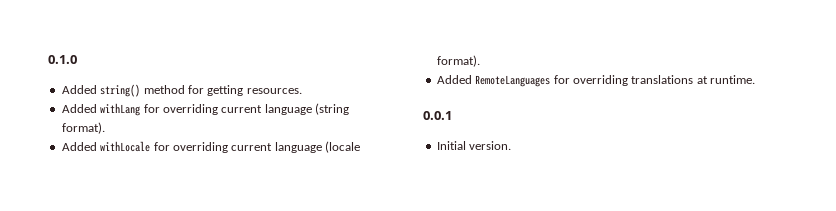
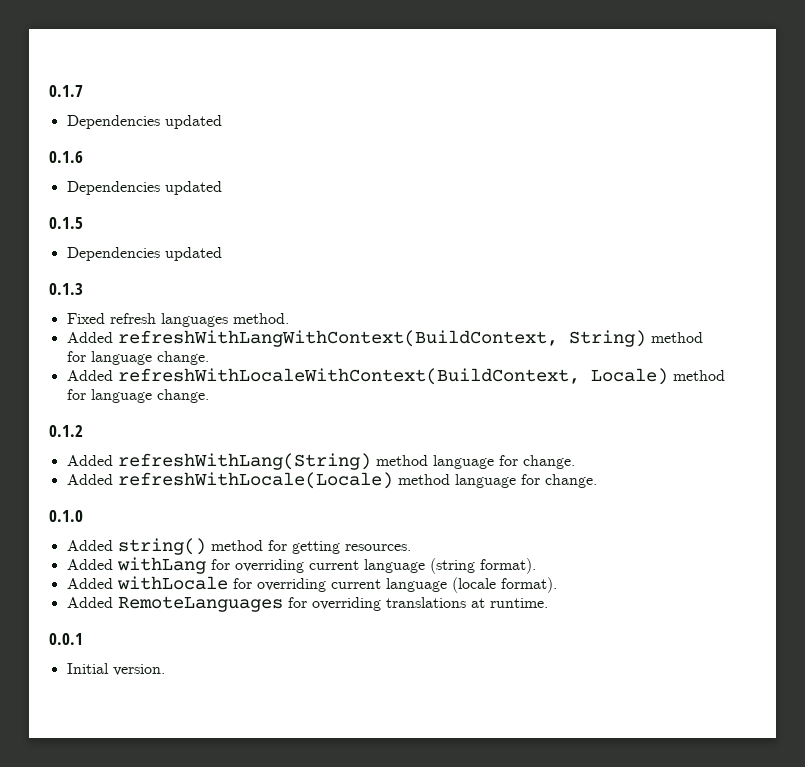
+ 0.1.7
+ Dependencies updated
+ 0.1.6
+ Dependencies updated
+ 0.1.5
+ Dependencies updated
+ 0.1.3
+ Fixed refresh languages method.
+ Added refreshWithLangWithContext(BuildContext, String) method for language change.
+ Added refreshWithLocaleWithContext(BuildContext, Locale) method for language change.
+ 0.1.2
+ Added refreshWithLang(String) method language for change.
+ Added refreshWithLocale(Locale) method language for change.

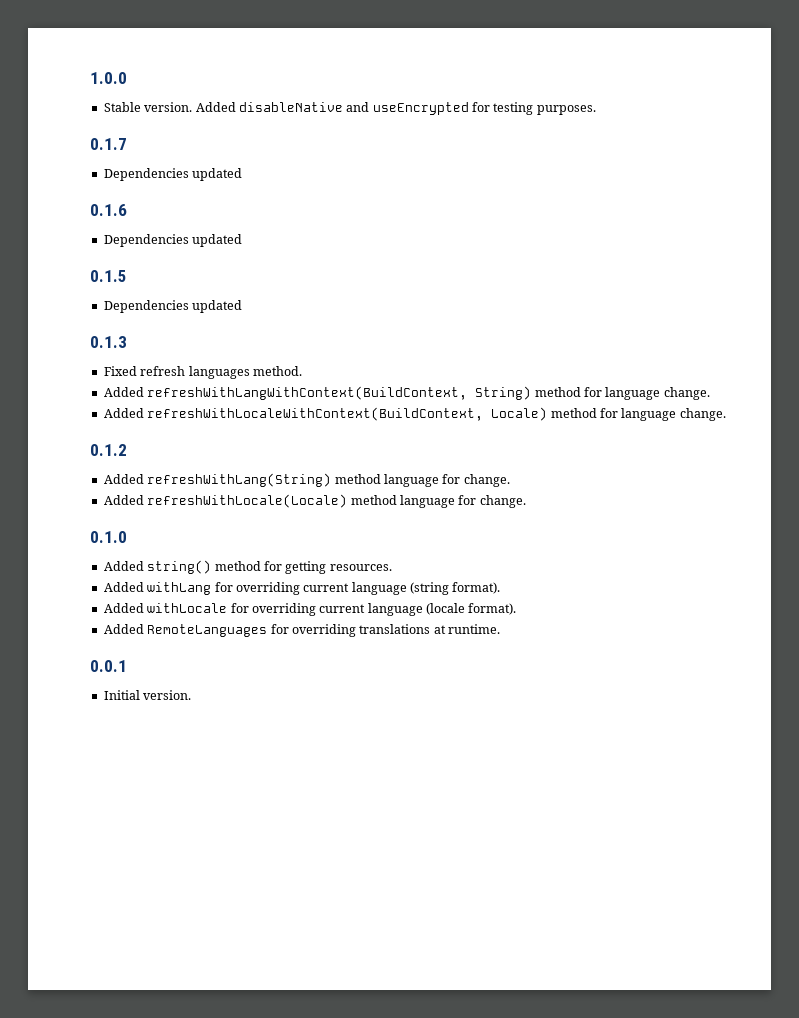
+ 1.0.0
+ Stable version. Added disableNative and useEncrypted for testing purposes.

